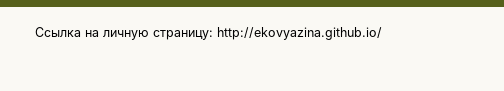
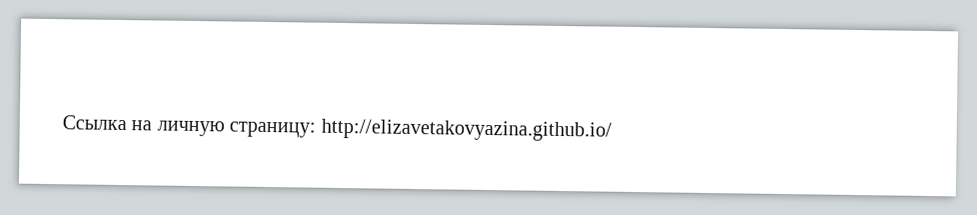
- Ссылка на личную страницу: http://ekovyazina.github.io/
+ Ссылка на личную страницу: http://elizavetakovyazina.github.io/

